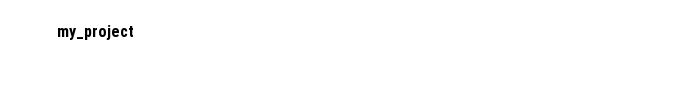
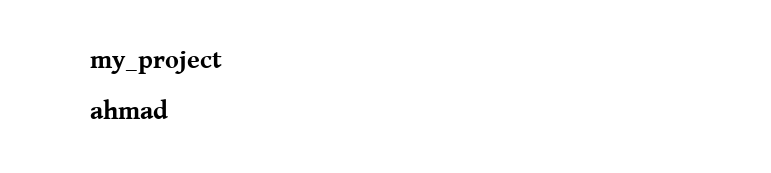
+ ahmad

